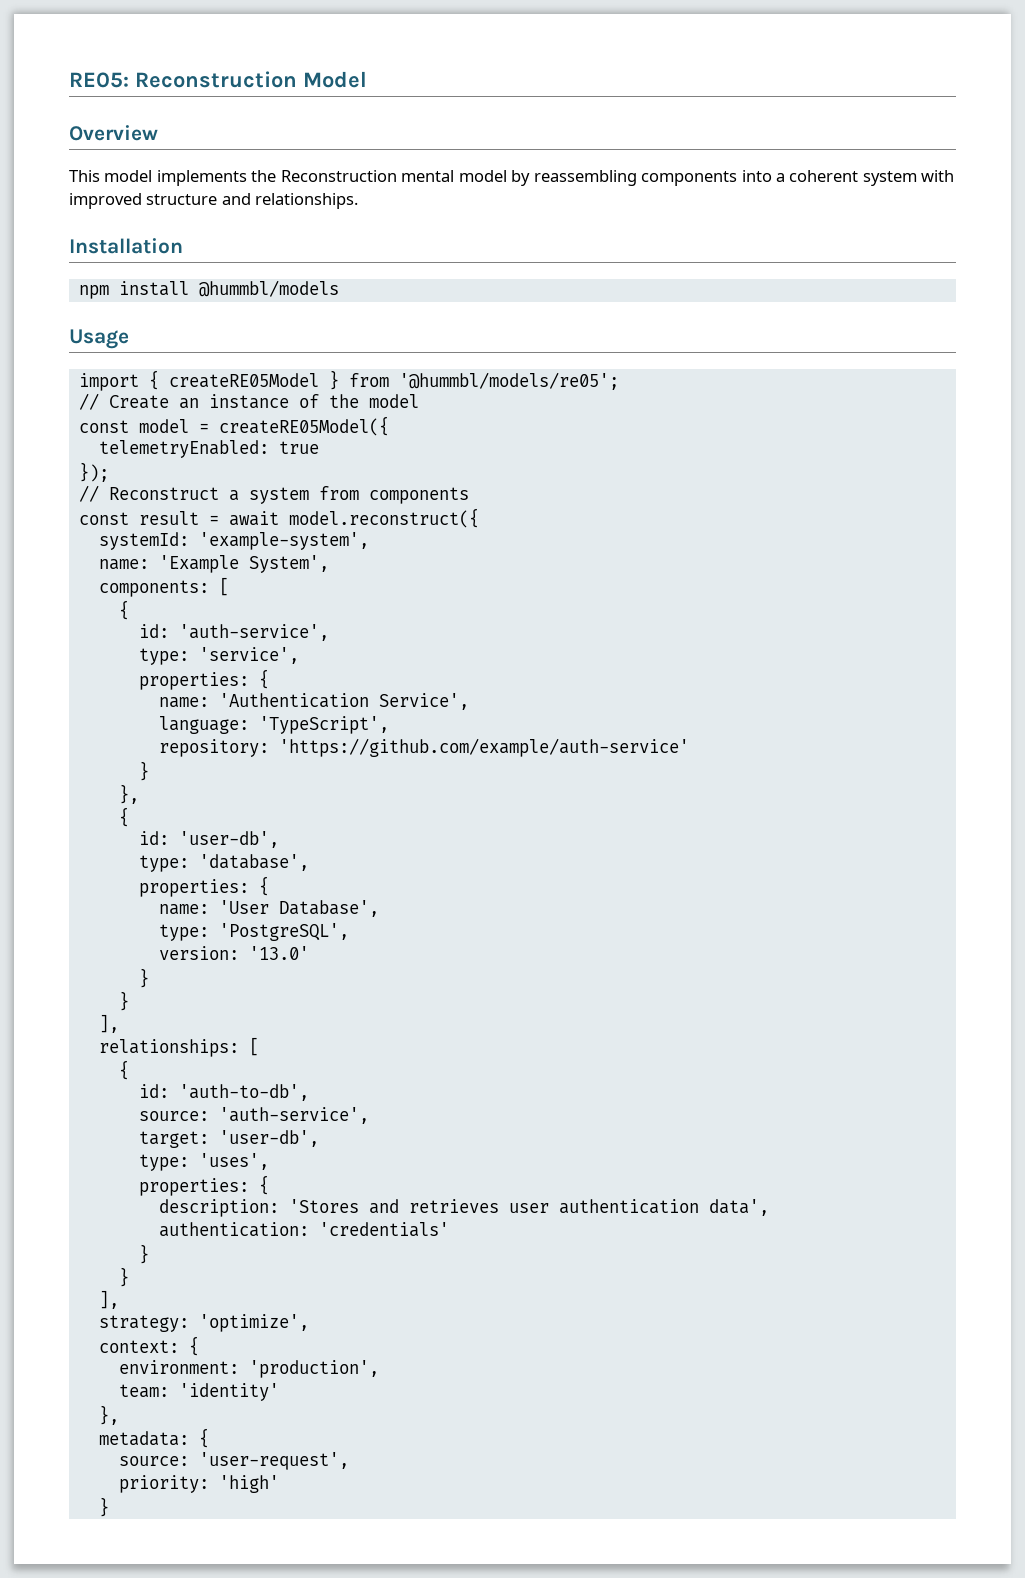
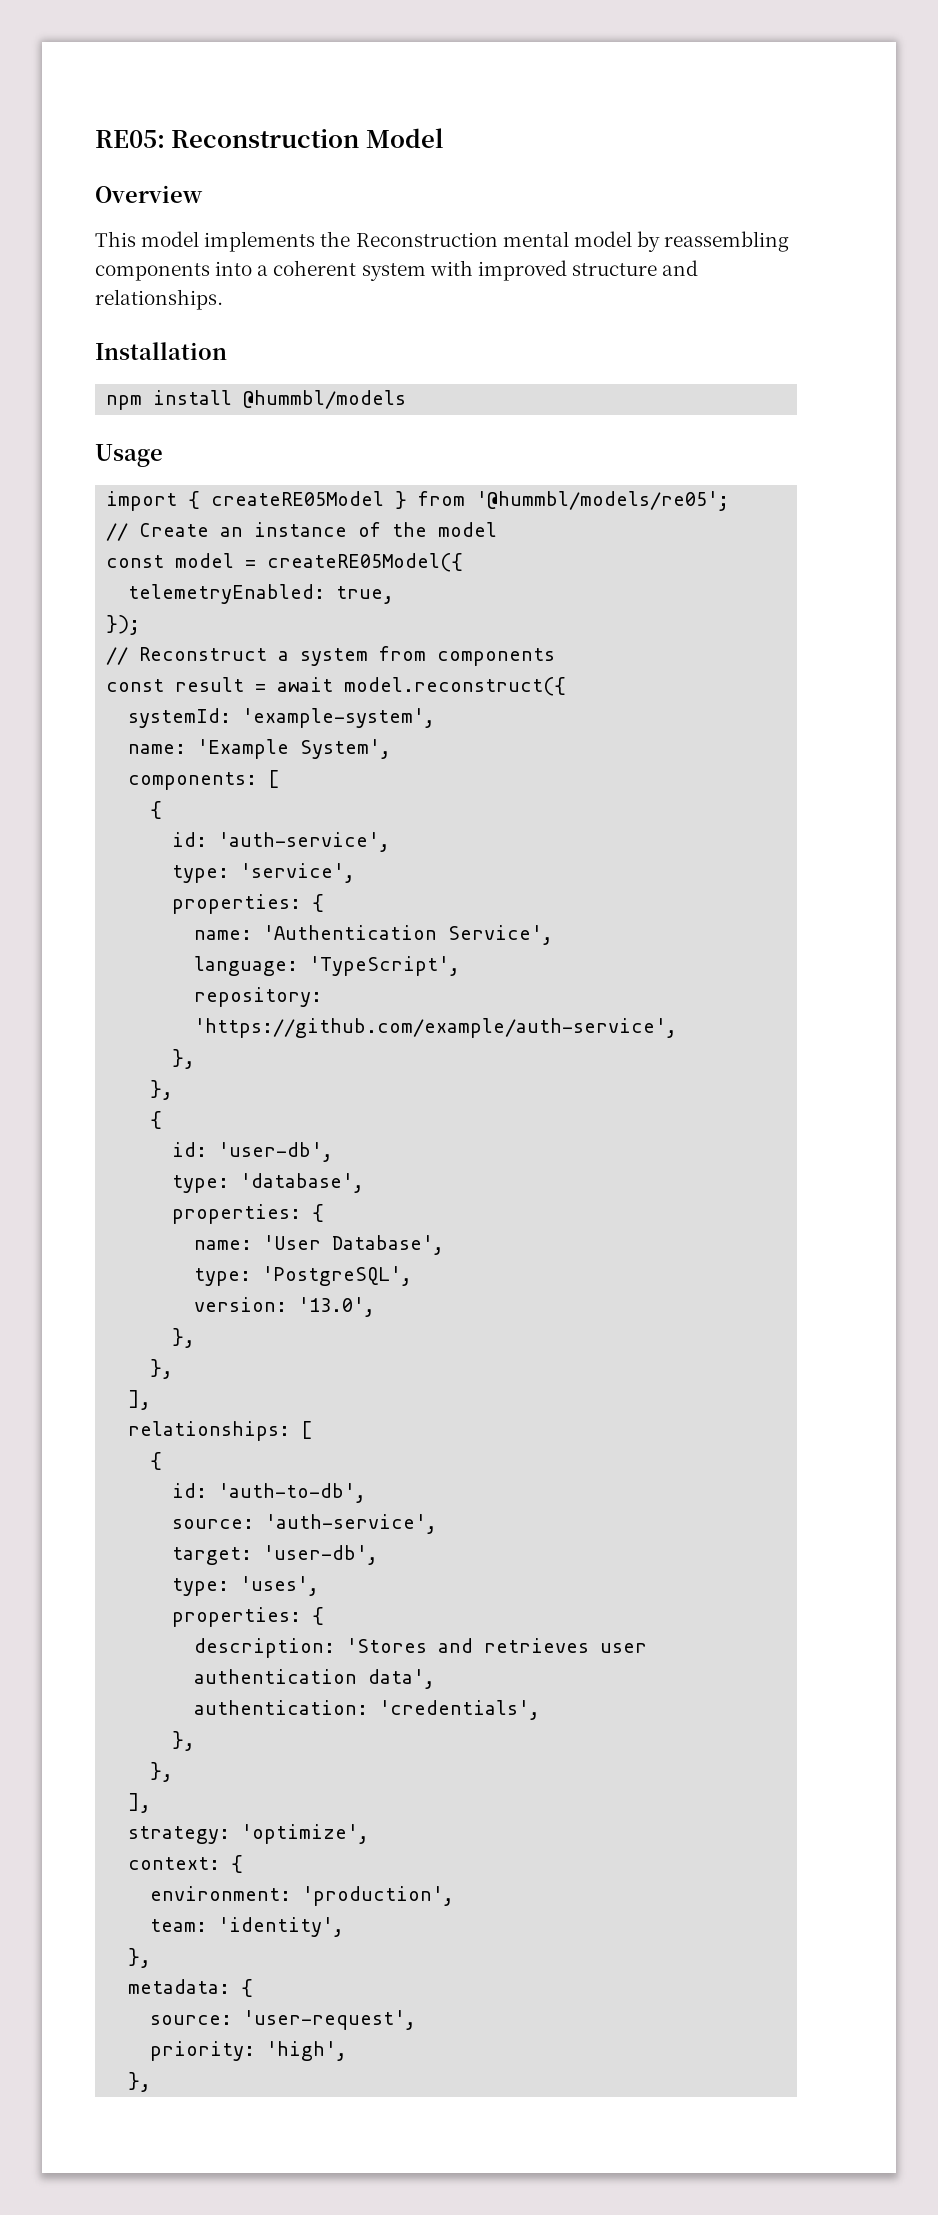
- telemetryEnabled: true
+ telemetryEnabled: true,
- repository: 'https://github.com/example/auth-service'
- }
+ repository: 'https://github.com/example/auth-service',
+ },
- version: '13.0'
- }
- }
+ version: '13.0',
+ },
+ },
- authentication: 'credentials'
- }
- }
+ authentication: 'credentials',
+ },
+ },
- team: 'identity'
+ team: 'identity',
- priority: 'high'
- }
+ priority: 'high',
+ },

